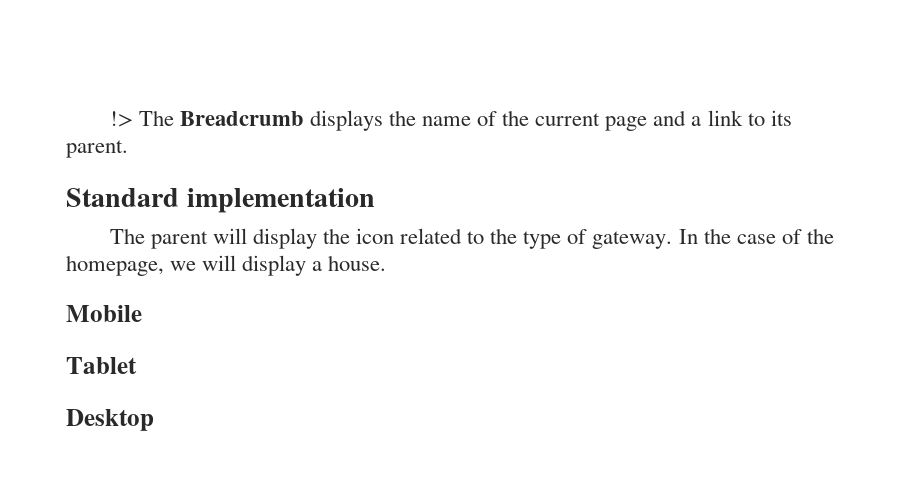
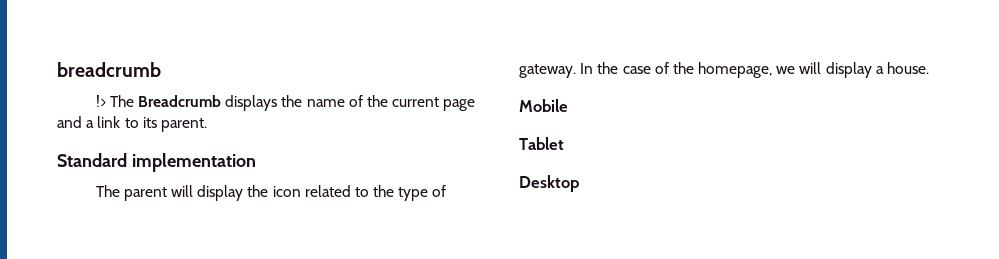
+ breadcrumb

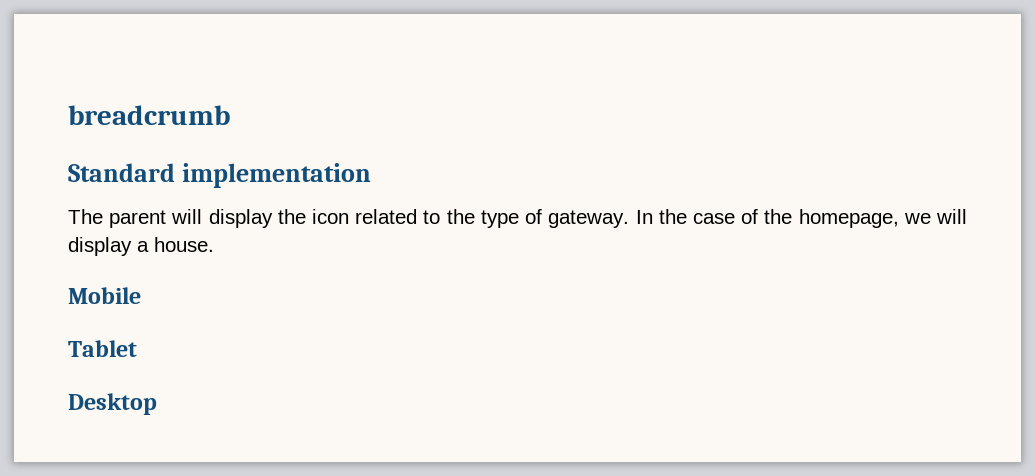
- !> The Breadcrumb displays the name of the current page and a link to its parent.

